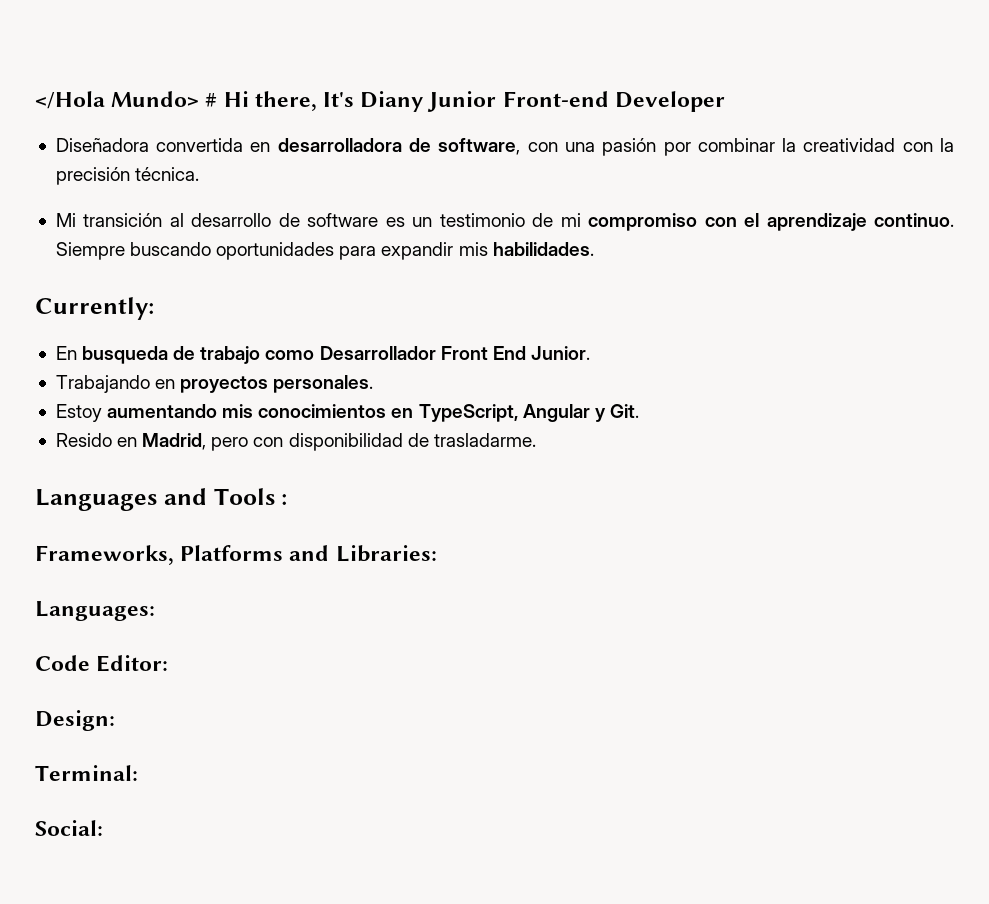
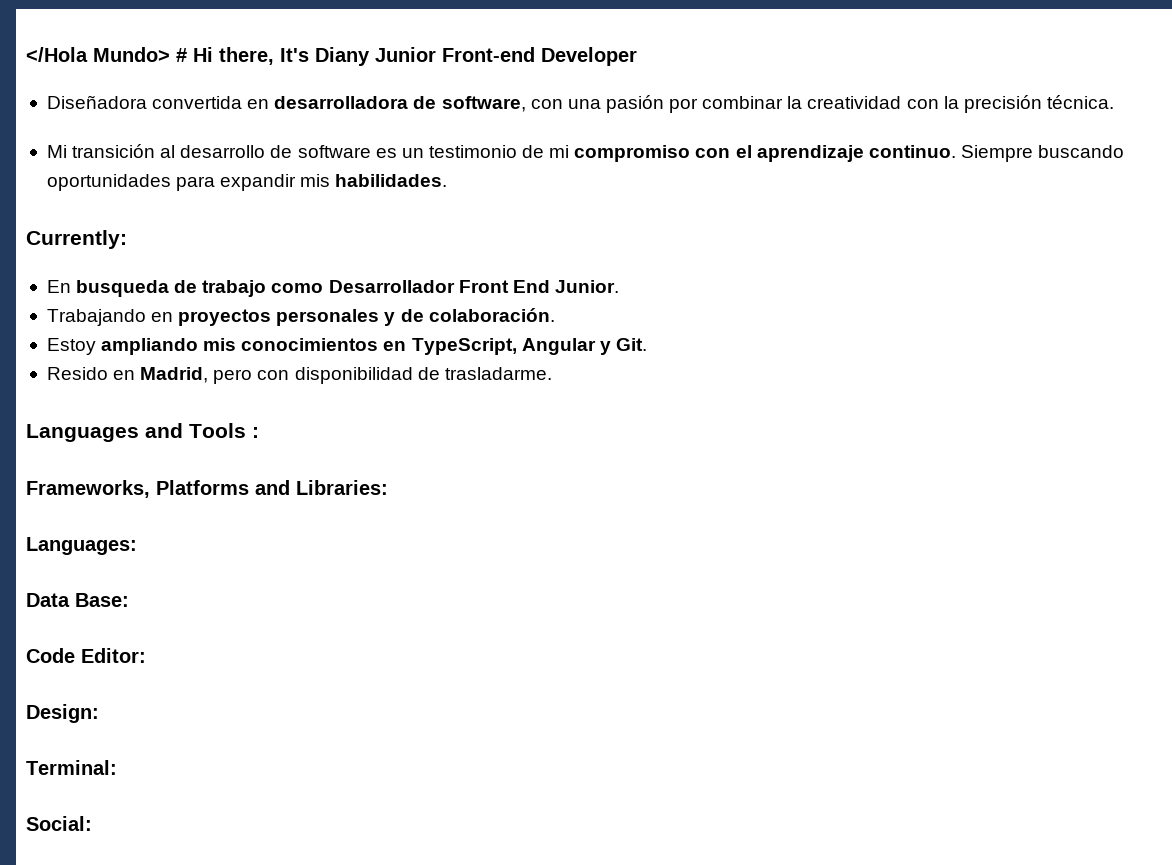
- Trabajando en proyectos personales.
+ Trabajando en proyectos personales y de colaboración.
- Estoy aumentando mis conocimientos en TypeScript, Angular y Git.
+ Estoy ampliando mis conocimientos en TypeScript, Angular y Git.
+ Data Base:

